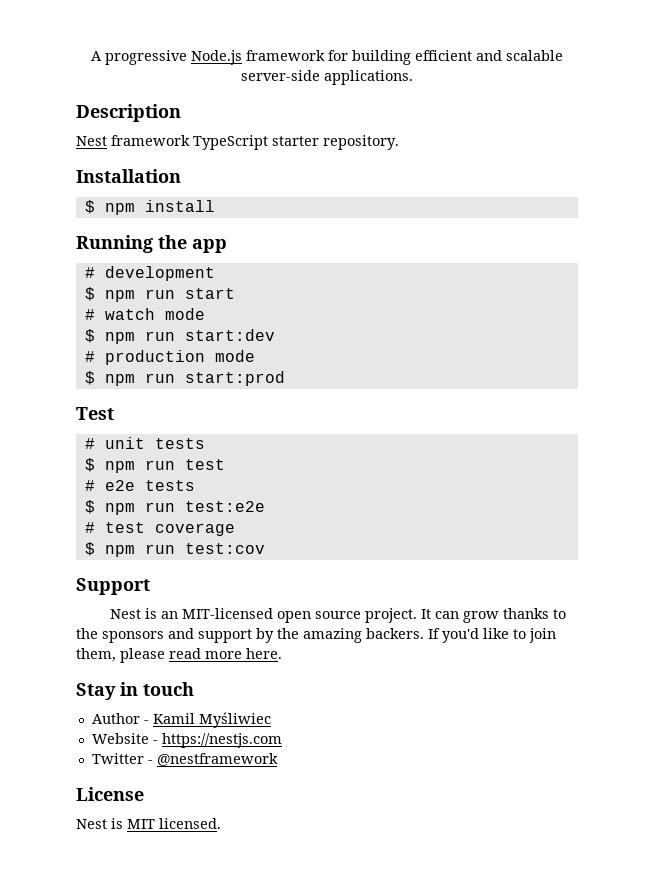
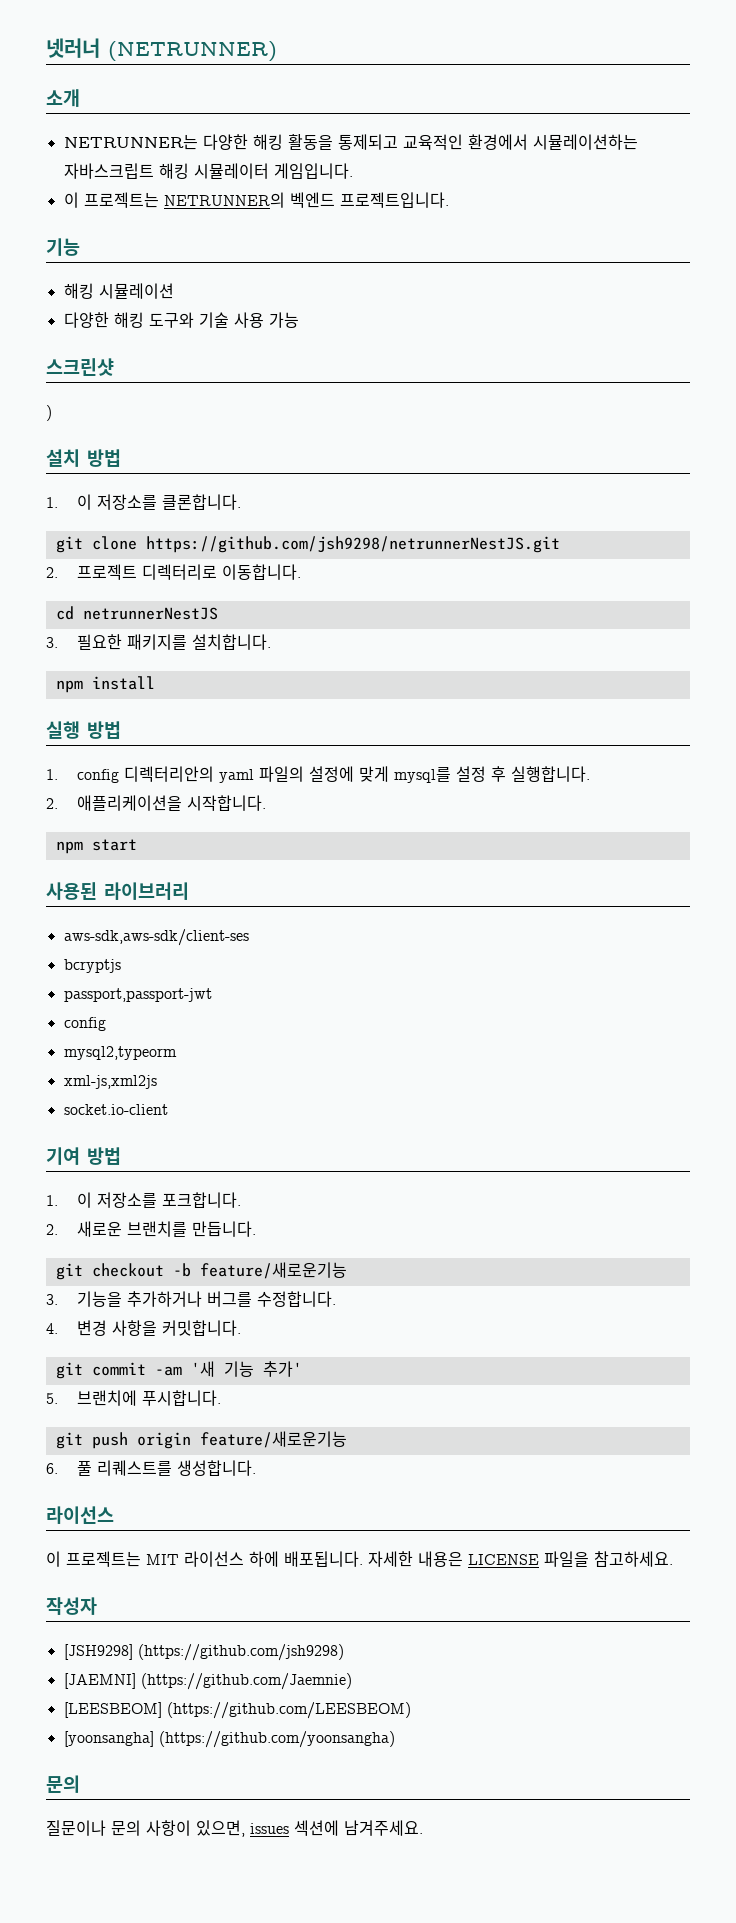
- A progressive Node.js framework for building efficient and scalable server-side applications.
- Description
- Nest framework TypeScript starter repository.
- Installation
- $ npm install
- Running the app
- # development
- $ npm run start
- # watch mode
- $ npm run start:dev
- # production mode
- $ npm run start:prod
- Test
- # unit tests
- $ npm run test
- # e2e tests
- $ npm run test:e2e
- # test coverage
- $ npm run test:cov
- Support
- Nest is an MIT-licensed open source project. It can grow thanks to the sponsors and support by the amazing backers. If you'd like to join them, please read more here.
- Stay in touch
- Author - Kamil Myśliwiec
- Website - https://nestjs.com
- Twitter - @nestframework
- License
- Nest is MIT licensed.
+ 넷러너 (NETRUNNER)
+ 소개
+ NETRUNNER는 다양한 해킹 활동을 통제되고 교육적인 환경에서 시뮬레이션하는 자바스크립트 해킹 시뮬레이터 게임입니다.
+ 이 프로젝트는 NETRUNNER의 벡엔드 프로젝트입니다.
+ 기능
+ 해킹 시뮬레이션
+ 다양한 해킹 도구와 기술 사용 가능
+ 스크린샷
+ )
+ 설치 방법
+ 1. 이 저장소를 클론합니다.
+ git clone https://github.com/jsh9298/netrunnerNestJS.git
+ 2. 프로젝트 디렉터리로 이동합니다.
+ cd netrunnerNestJS
+ 3. 필요한 패키지를 설치합니다.
+ npm install
+ 실행 방법
+ 1. config 디렉터리안의 yaml 파일의 설정에 맞게 mysql를 설정 후 실행합니다.
+ 2. 애플리케이션을 시작합니다.
+ npm start
+ 사용된 라이브러리
+ aws-sdk,aws-sdk/client-ses
+ bcryptjs
+ passport,passport-jwt
+ config
+ mysql2,typeorm
+ xml-js,xml2js
+ socket.io-client
+ 기여 방법
+ 1. 이 저장소를 포크합니다.
+ 2. 새로운 브랜치를 만듭니다.
+ git checkout -b feature/새로운기능
+ 3. 기능을 추가하거나 버그를 수정합니다.
+ 4. 변경 사항을 커밋합니다.
+ git commit -am '새 기능 추가'
+ 5. 브랜치에 푸시합니다.
+ git push origin feature/새로운기능
+ 6. 풀 리퀘스트를 생성합니다.
+ 라이선스
+ 이 프로젝트는 MIT 라이선스 하에 배포됩니다. 자세한 내용은 LICENSE 파일을 참고하세요.
+ 작성자
+ [JSH9298] (https://github.com/jsh9298)
+ [JAEMNI] (https://github.com/Jaemnie)
+ [LEESBEOM] (https://github.com/LEESBEOM)
+ [yoonsangha] (https://github.com/yoonsangha)
+ 문의
+ 질문이나 문의 사항이 있으면, issues 섹션에 남겨주세요.

